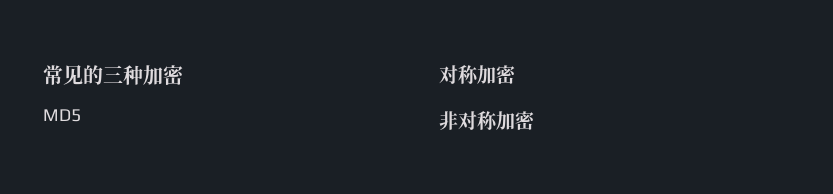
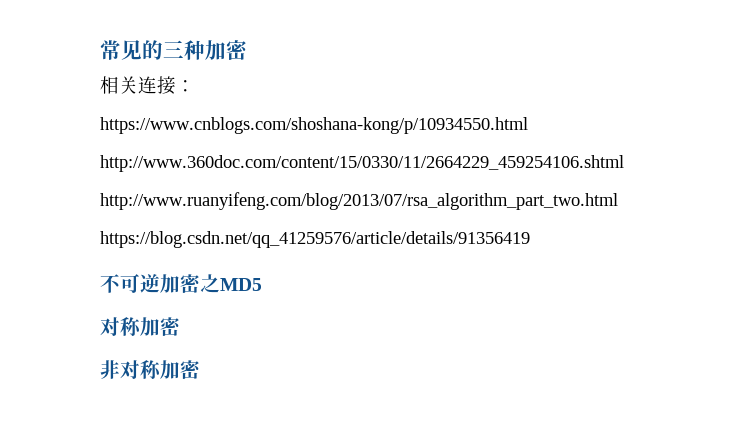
- MD5
+ 相关连接：
+ https://www.cnblogs.com/shoshana-kong/p/10934550.html
+ http://www.360doc.com/content/15/0330/11/2664229_459254106.shtml
+ http://www.ruanyifeng.com/blog/2013/07/rsa_algorithm_part_two.html
+ https://blog.csdn.net/qq_41259576/article/details/91356419
+ 不可逆加密之MD5

